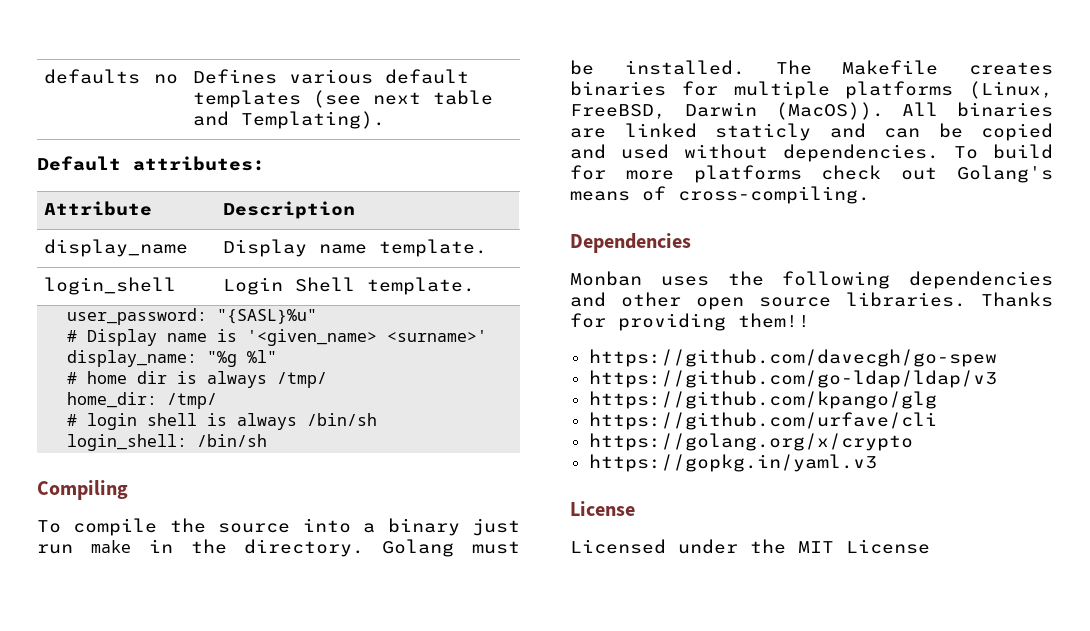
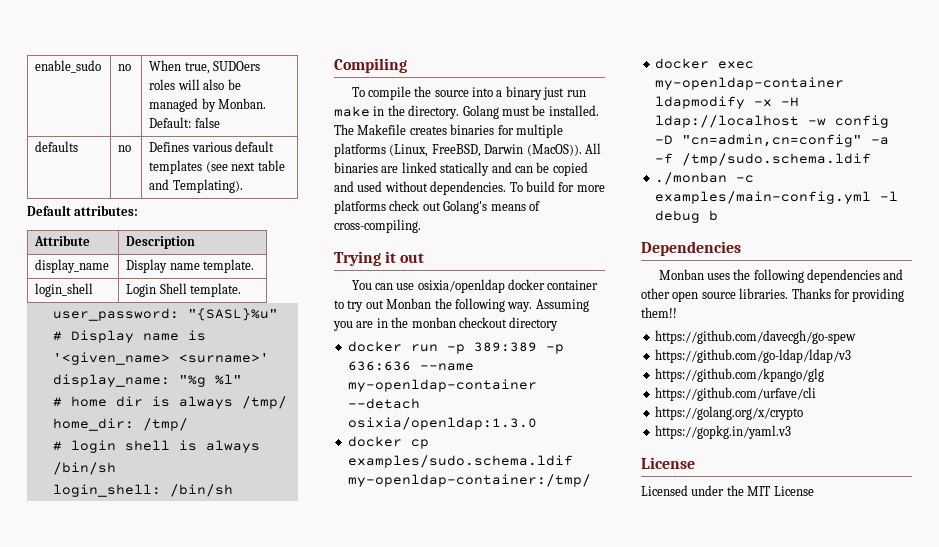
+ enable_sudo | no | When true, SUDOers roles will also be managed by Monban. Default: false
- All binaries are linked staticly and can be copied and used without dependencies.
+ All binaries are linked statically and can be copied and used without dependencies.
+ Trying it out
+ You can use osixia/openldap docker container to try out Monban the following way. Assuming you are in the monban checkout directory
+ docker run -p 389:389 -p 636:636 --name my-openldap-container --detach osixia/openldap:1.3.0
+ docker cp examples/sudo.schema.ldif my-openldap-container:/tmp/
+ docker exec my-openldap-container ldapmodify -x -H ldap://localhost -w config -D "cn=admin,cn=config" -a -f /tmp/sudo.schema.ldif
+ ./monban -c examples/main-config.yml -l debug b

